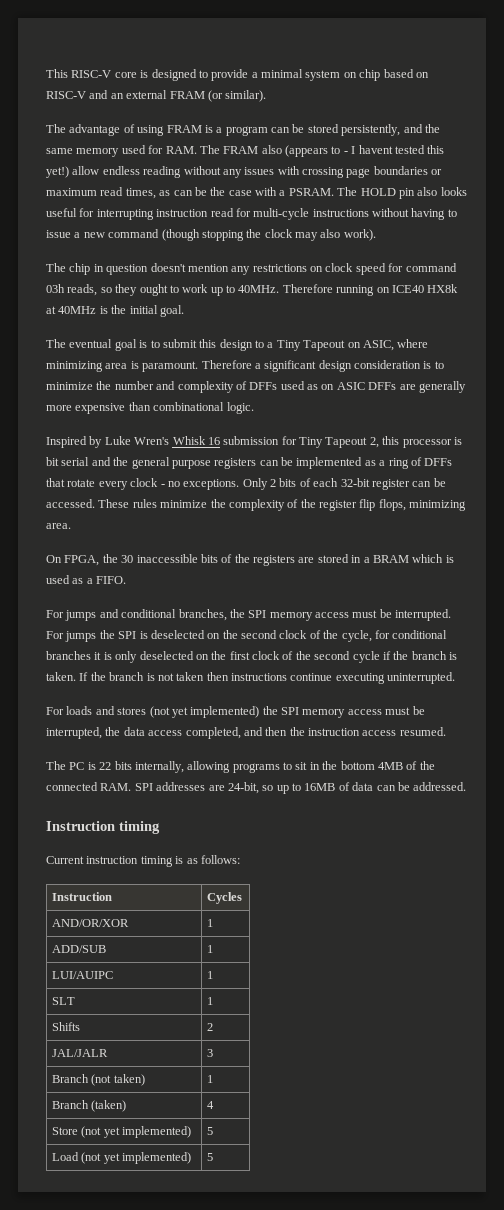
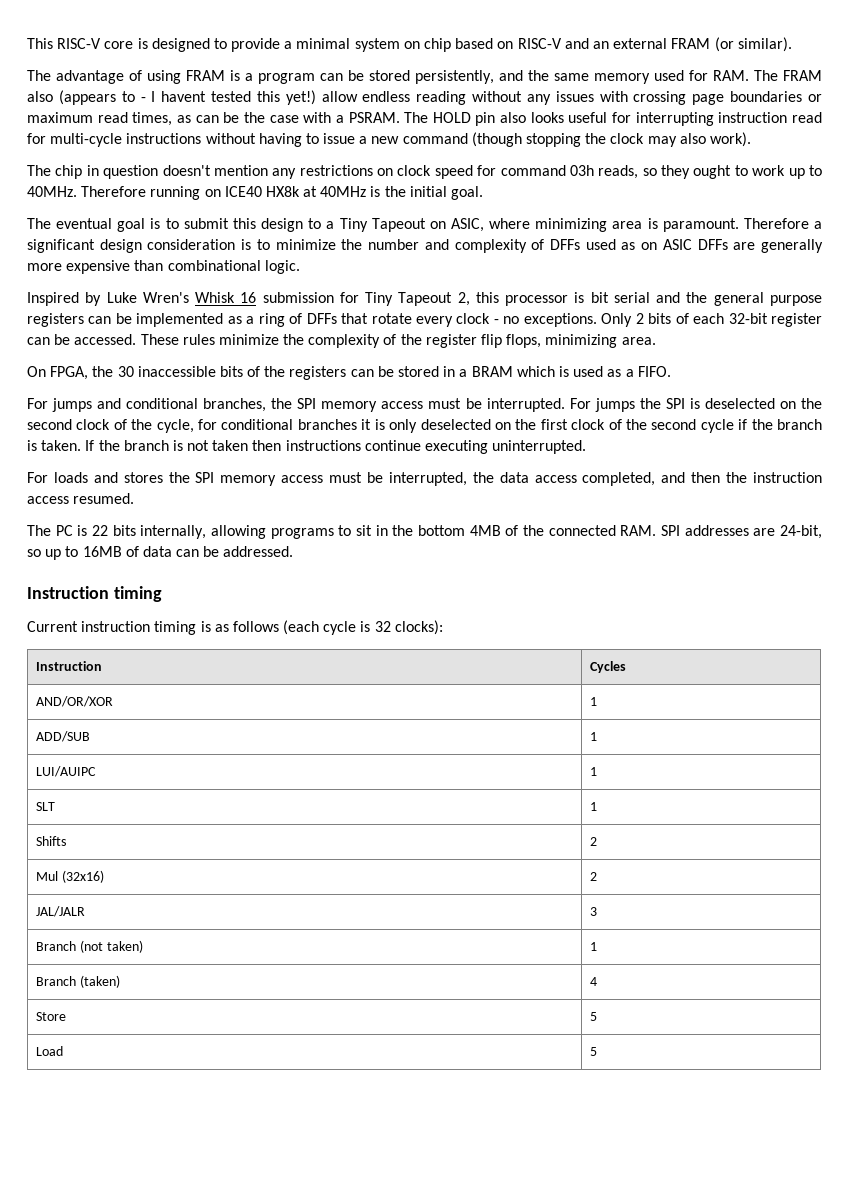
- On FPGA, the 30 inaccessible bits of the registers are stored in a BRAM which is used as a FIFO.
+ On FPGA, the 30 inaccessible bits of the registers can be stored in a BRAM which is used as a FIFO.
- For loads and stores (not yet implemented) the SPI memory access must be interrupted, the data access completed, and then the instruction access resumed.
+ For loads and stores the SPI memory access must be interrupted, the data access completed, and then the instruction access resumed.
- Current instruction timing is as follows:
+ Current instruction timing is as follows (each cycle is 32 clocks):
+ Mul (32x16) | 2
- Store (not yet implemented) | 5
+ Store | 5
- Load (not yet implemented) | 5
+ Load | 5

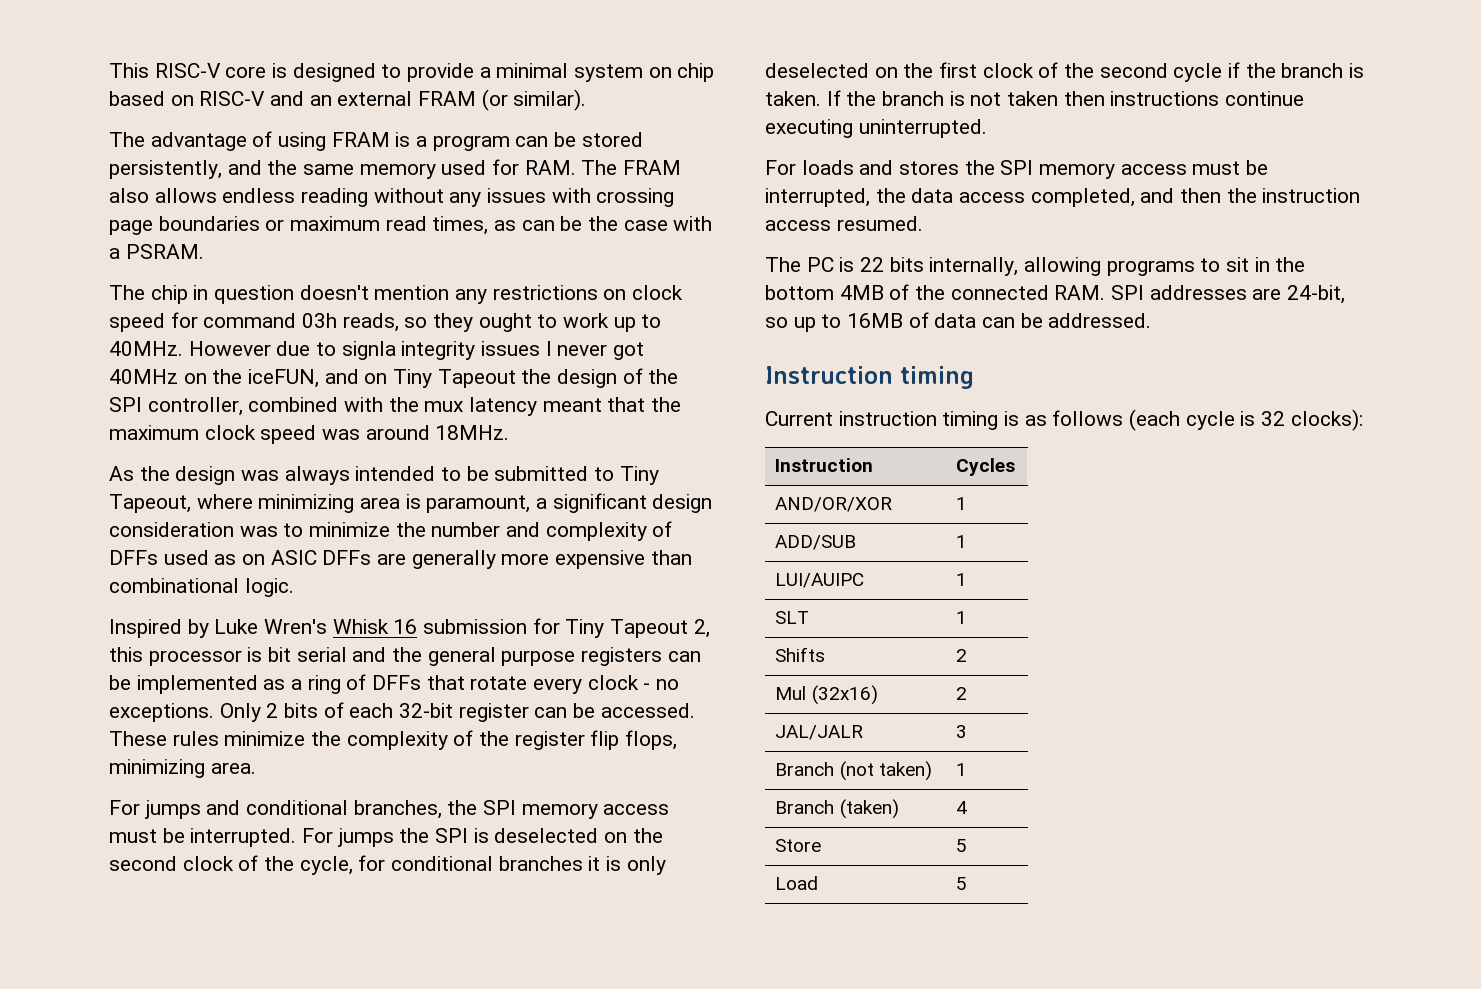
- The advantage of using FRAM is a program can be stored persistently, and the same memory used for RAM. The FRAM also (appears to - I havent tested this yet!) allow endless reading without any issues with crossing page boundaries or maximum read times, as can be the case with a PSRAM. The HOLD pin also looks useful for interrupting instruction read for multi-cycle instructions without having to issue a new command (though stopping the clock may also work).
+ The advantage of using FRAM is a program can be stored persistently, and the same memory used for RAM. The FRAM also allows endless reading without any issues with crossing page boundaries or maximum read times, as can be the case with a PSRAM.
- Therefore running on ICE40 HX8k at 40MHz is the initial goal.
- The eventual goal is to submit this design to a Tiny Tapeout on ASIC, where minimizing area is paramount. Therefore a significant design consideration is to minimize the number and complexity of DFFs used as on ASIC DFFs are generally more expensive than combinational logic.
+ However due to signla integrity issues I never got 40MHz on the iceFUN, and on Tiny Tapeout the design of the SPI controller, combined with the mux latency meant that the maximum clock speed was around 18MHz.
+ As the design was always intended to be submitted to Tiny Tapeout, where minimizing area is paramount, a significant design consideration was to minimize the number and complexity of DFFs used as on ASIC DFFs are generally more expensive than combinational logic.
- On FPGA, the 30 inaccessible bits of the registers can be stored in a BRAM which is used as a FIFO.

